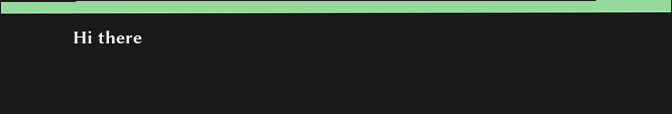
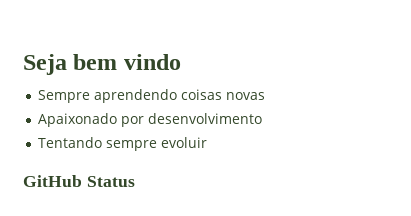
- Hi there
+ Seja bem vindo
+ Sempre aprendendo coisas novas
+ Apaixonado por desenvolvimento
+ Tentando sempre evoluir
+ GitHub Status

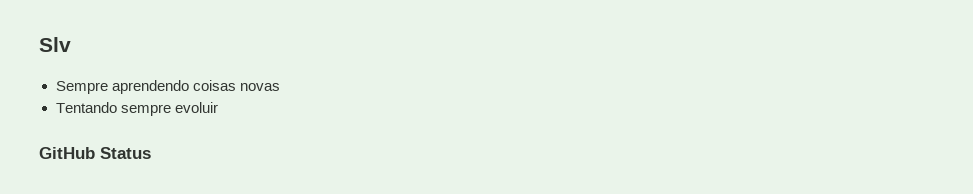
- Seja bem vindo
+ Slv
- Apaixonado por desenvolvimento

